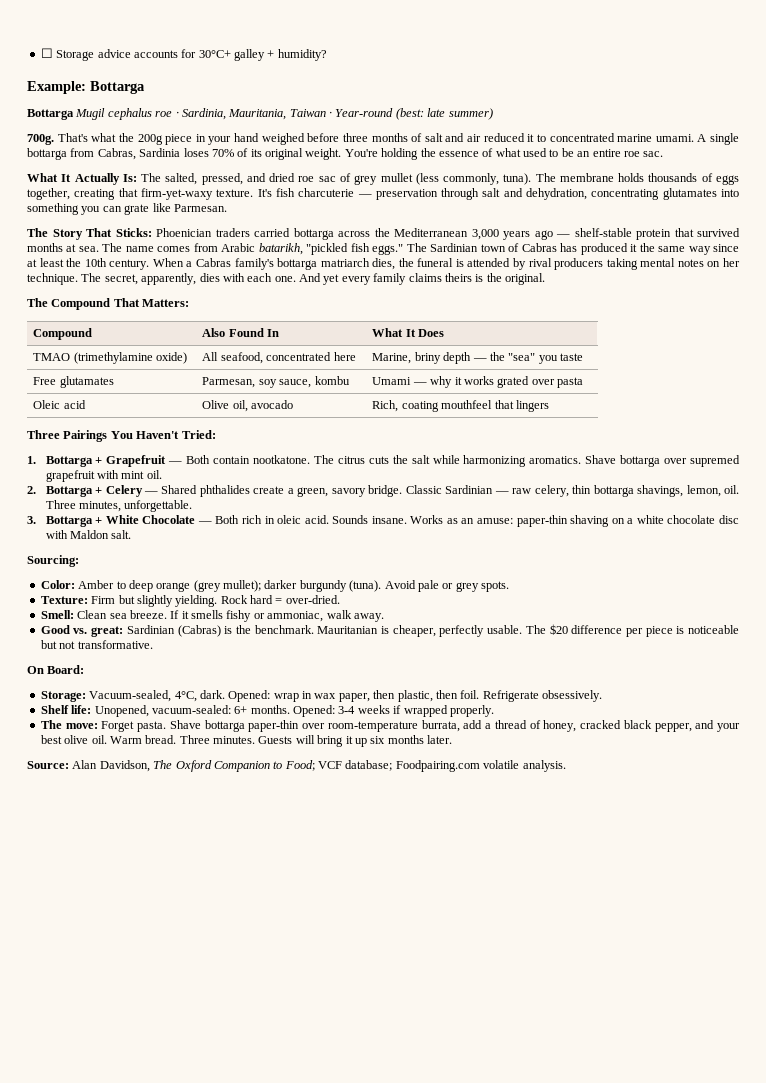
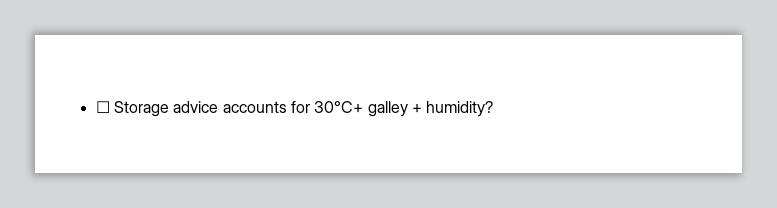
- Example: Bottarga
- Bottarga Mugil cephalus roe · Sardinia, Mauritania, Taiwan · Year-round (best: late summer)
- 700g. That's what the 200g piece in your hand weighed before three months of salt and air reduced it to concentrated marine umami. A single bottarga from Cabras, Sardinia loses 70% of its original weight. You're holding the essence of what used to be an entire roe sac.
- What It Actually Is: The salted, pressed, and dried roe sac of grey mullet (less commonly, tuna). The membrane holds thousands of eggs together, creating that firm-yet-waxy texture. It's fish charcuterie — preservation through salt and dehydration, concentrating glutamates into something you can grate like Parmesan.
- The Story That Sticks: Phoenician traders carried bottarga across the Mediterranean 3,000 years ago — shelf-stable protein that survived months at sea. The name comes from Arabic batarikh, "pickled fish eggs." The Sardinian town of Cabras has produced it the same way since at least the 10th century. When a Cabras family's bottarga matriarch dies, the funeral is attended by rival producers taking mental notes on her technique. The secret, apparently, dies with each one. And yet every family claims theirs is the original.
- The Compound That Matters:
- Compound | Also Found In | What It Does
- TMAO (trimethylamine oxide) | All seafood, concentrated here | Marine, briny depth — the "sea" you taste
- Free glutamates | Parmesan, soy sauce, kombu | Umami — why it works grated over pasta
- Oleic acid | Olive oil, avocado | Rich, coating mouthfeel that lingers
- Three Pairings You Haven't Tried:
- 1. Bottarga + Grapefruit — Both contain nootkatone. The citrus cuts the salt while harmonizing aromatics. Shave bottarga over supremed grapefruit with mint oil.
- 2. Bottarga + Celery — Shared phthalides create a green, savory bridge. Classic Sardinian — raw celery, thin bottarga shavings, lemon, oil. Three minutes, unforgettable.
- 3. Bottarga + White Chocolate — Both rich in oleic acid. Sounds insane. Works as an amuse: paper-thin shaving on a white chocolate disc with Maldon salt.
- Sourcing:
- Color: Amber to deep orange (grey mullet); darker burgundy (tuna). Avoid pale or grey spots.
- Texture: Firm but slightly yielding. Rock hard = over-dried.
- Smell: Clean sea breeze. If it smells fishy or ammoniac, walk away.
- Good vs. great: Sardinian (Cabras) is the benchmark. Mauritanian is cheaper, perfectly usable. The $20 difference per piece is noticeable but not transformative.
- On Board:
- Storage: Vacuum-sealed, 4°C, dark. Opened: wrap in wax paper, then plastic, then foil. Refrigerate obsessively.
- Shelf life: Unopened, vacuum-sealed: 6+ months. Opened: 3-4 weeks if wrapped properly.
- The move: Forget pasta. Shave bottarga paper-thin over room-temperature burrata, add a thread of honey, cracked black pepper, and your best olive oil. Warm bread. Three minutes. Guests will bring it up six months later.
- Source: Alan Davidson, The Oxford Companion to Food; VCF database; Foodpairing.com volatile analysis.

